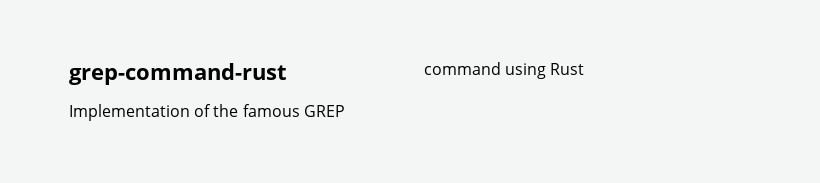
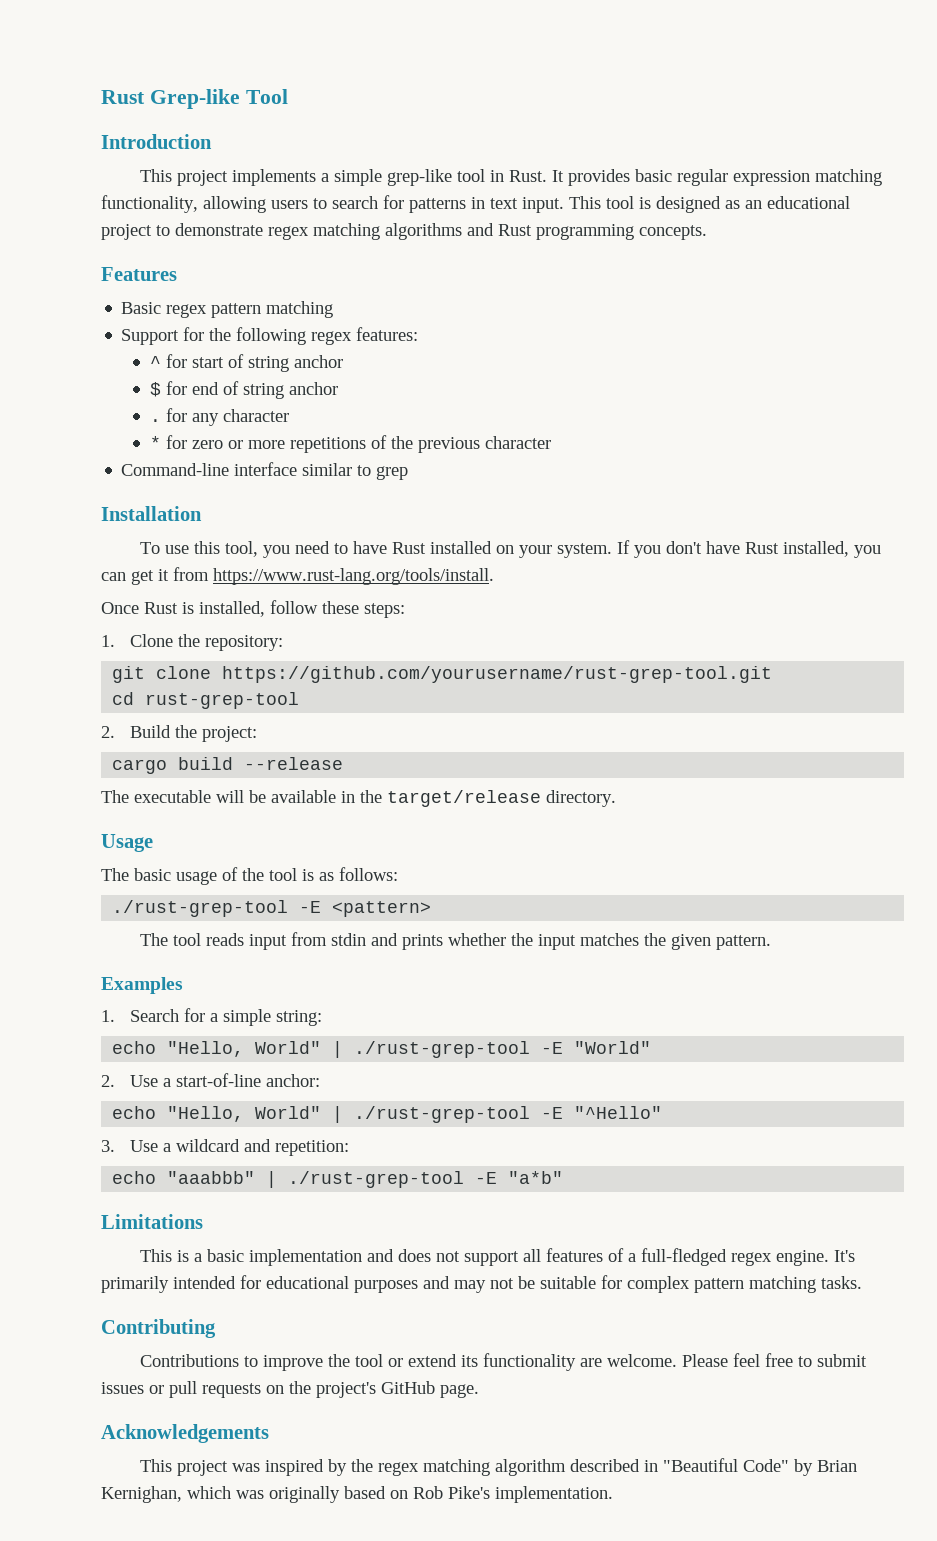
- grep-command-rust
- Implementation of the famous GREP command using Rust
+ Rust Grep-like Tool
+ Introduction
+ This project implements a simple grep-like tool in Rust. It provides basic regular expression matching functionality, allowing users to search for patterns in text input. This tool is designed as an educational project to demonstrate regex matching algorithms and Rust programming concepts.
+ Features
+ Basic regex pattern matching
+ Support for the following regex features:
+ ^ for start of string anchor
+ $ for end of string anchor
+ . for any character
+ * for zero or more repetitions of the previous character
+ Command-line interface similar to grep
+ Installation
+ To use this tool, you need to have Rust installed on your system. If you don't have Rust installed, you can get it from https://www.rust-lang.org/tools/install.
+ Once Rust is installed, follow these steps:
+ 1. Clone the repository:
+ git clone https://github.com/yourusername/rust-grep-tool.git
+ cd rust-grep-tool
+ 2. Build the project:
+ cargo build --release
+ The executable will be available in the target/release directory.
+ Usage
+ The basic usage of the tool is as follows:
+ ./rust-grep-tool -E <pattern>
+ The tool reads input from stdin and prints whether the input matches the given pattern.
+ Examples
+ 1. Search for a simple string:
+ echo "Hello, World" | ./rust-grep-tool -E "World"
+ 2. Use a start-of-line anchor:
+ echo "Hello, World" | ./rust-grep-tool -E "^Hello"
+ 3. Use a wildcard and repetition:
+ echo "aaabbb" | ./rust-grep-tool -E "a*b"
+ Limitations
+ This is a basic implementation and does not support all features of a full-fledged regex engine. It's primarily intended for educational purposes and may not be suitable for complex pattern matching tasks.
+ Contributing
+ Contributions to improve the tool or extend its functionality are welcome. Please feel free to submit issues or pull requests on the project's GitHub page.
+ Acknowledgements
+ This project was inspired by the regex matching algorithm described in "Beautiful Code" by Brian Kernighan, which was originally based on Rob Pike's implementation.

